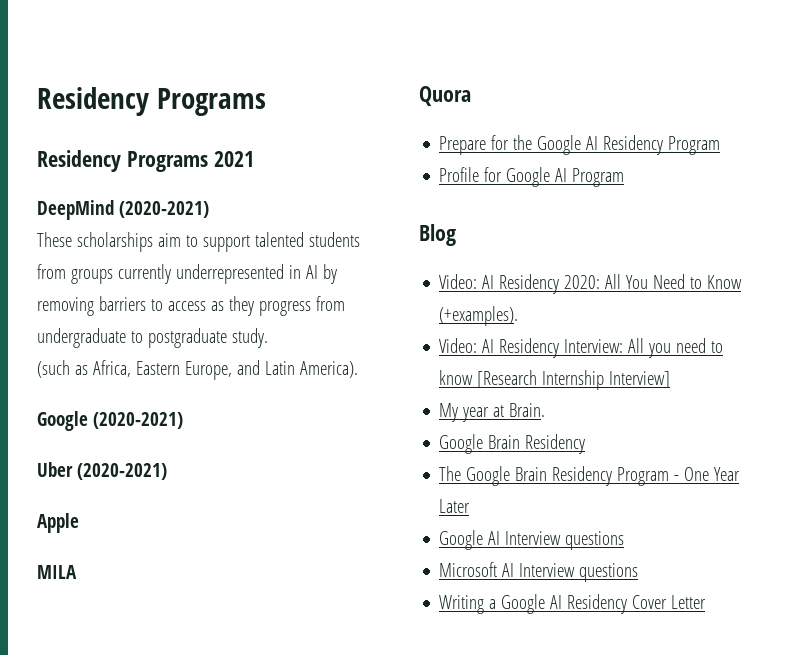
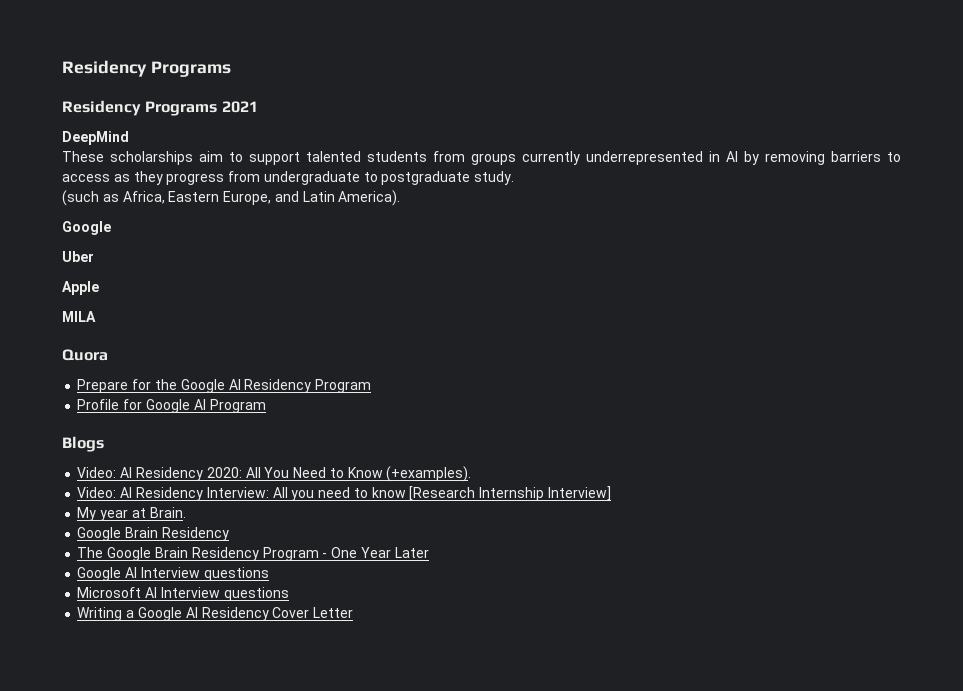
- DeepMind (2020-2021)
+ DeepMind
  (such as Africa, Eastern Europe, and Latin America).
- Google (2020-2021)
+ Google
- Uber (2020-2021)
+ Uber
- Blog
+ Blogs

